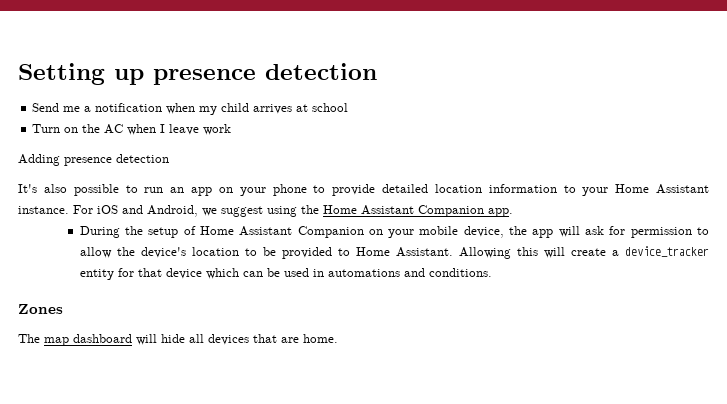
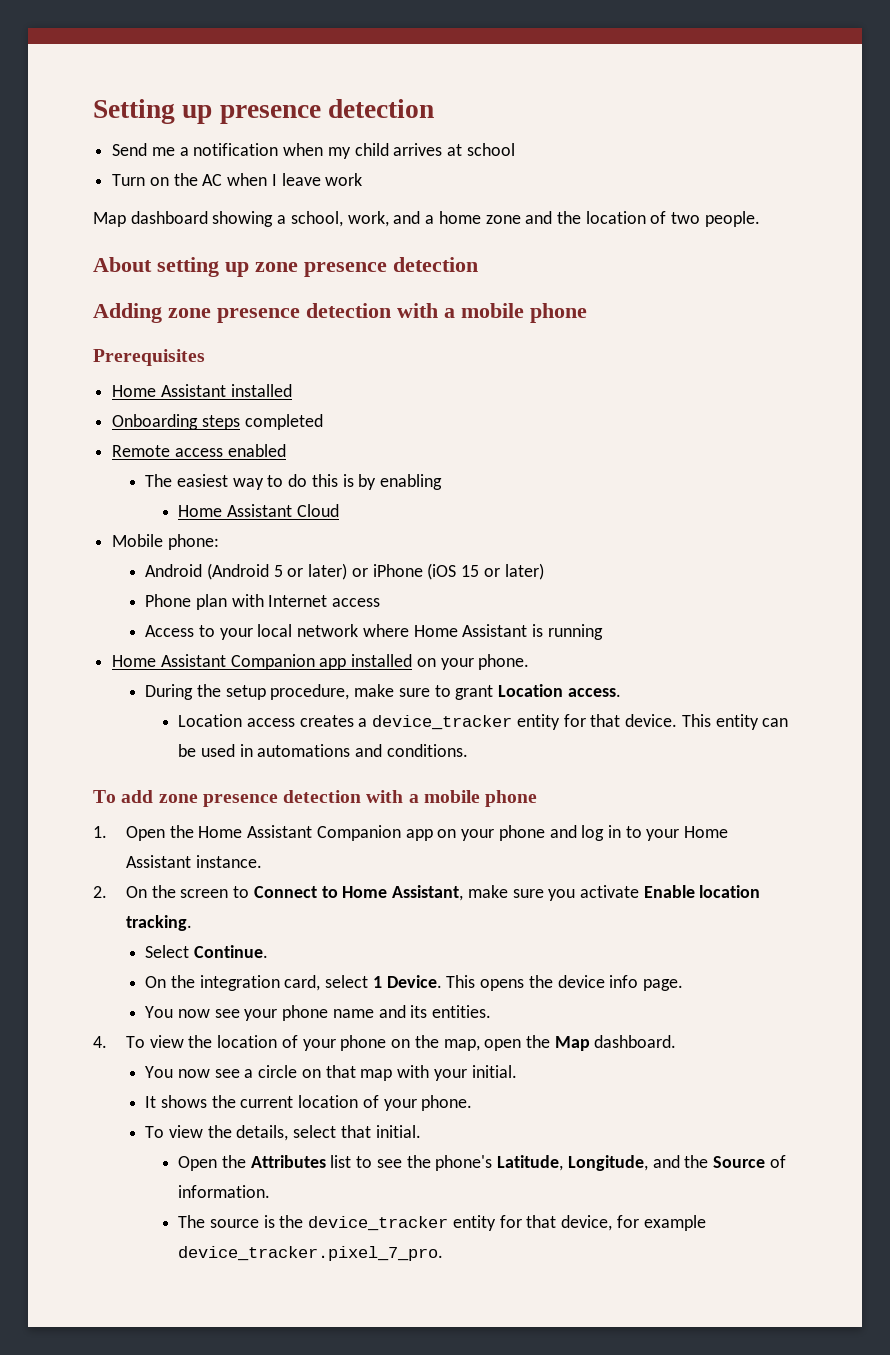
- Adding presence detection
- It's also possible to run an app on your phone to provide detailed location information to your Home Assistant instance. For iOS and Android, we suggest using the Home Assistant Companion app.
- During the setup of Home Assistant Companion on your mobile device, the app will ask for permission to allow the device's location to be provided to Home Assistant. Allowing this will create a device_tracker entity for that device which can be used in automations and conditions.
+ Map dashboard showing a school, work, and a home zone and the location of two people.
+ About setting up zone presence detection
+ Adding zone presence detection with a mobile phone
+ Prerequisites
+ Home Assistant installed
+ Onboarding steps completed
+ Remote access enabled
+ The easiest way to do this is by enabling
+ Home Assistant Cloud
+ Mobile phone:
+ Android (Android 5 or later) or iPhone (iOS 15 or later)
+ Phone plan with Internet access
+ Access to your local network where Home Assistant is running
+ Home Assistant Companion app installed on your phone.
+ During the setup procedure, make sure to grant Location access.
+ Location access creates a device_tracker entity for that device. This entity can be used in automations and conditions.
- Zones
- The map dashboard will hide all devices that are home.
+ To add zone presence detection with a mobile phone
+ 1. Open the Home Assistant Companion app on your phone and log in to your Home Assistant instance.
+ 2. On the screen to Connect to Home Assistant, make sure you activate Enable location tracking.
+ Select Continue.
+ On the integration card, select 1 Device. This opens the device info page.
+ You now see your phone name and its entities.
+ 4. To view the location of your phone on the map, open the Map dashboard.
+ You now see a circle on that map with your initial.
+ It shows the current location of your phone.
+ To view the details, select that initial.
+ Open the Attributes list to see the phone's Latitude, Longitude, and the Source of information.
+ The source is the device_tracker entity for that device, for example device_tracker.pixel_7_pro.

